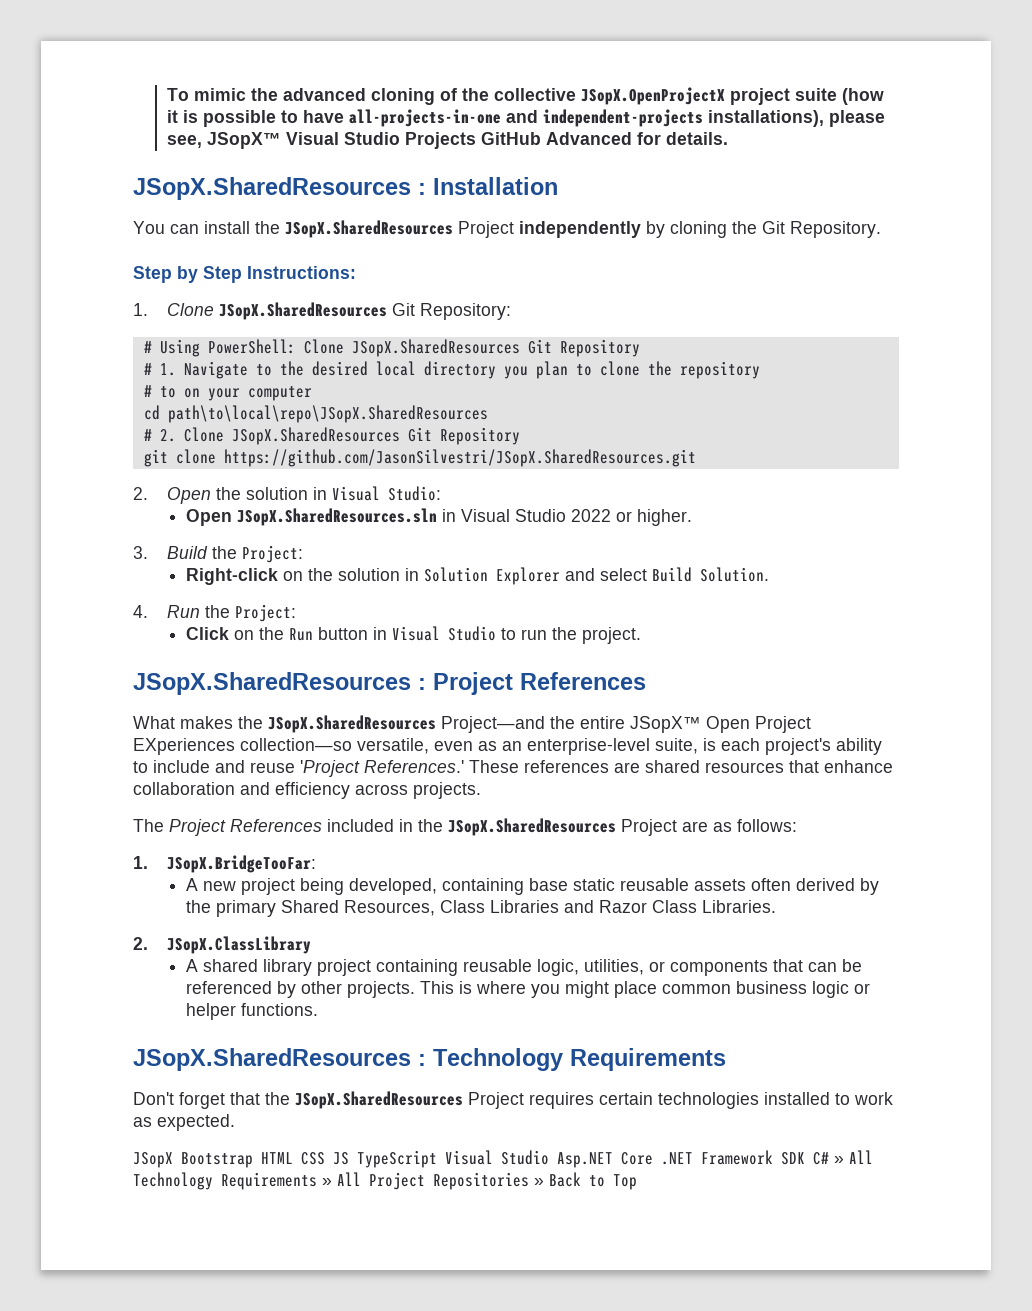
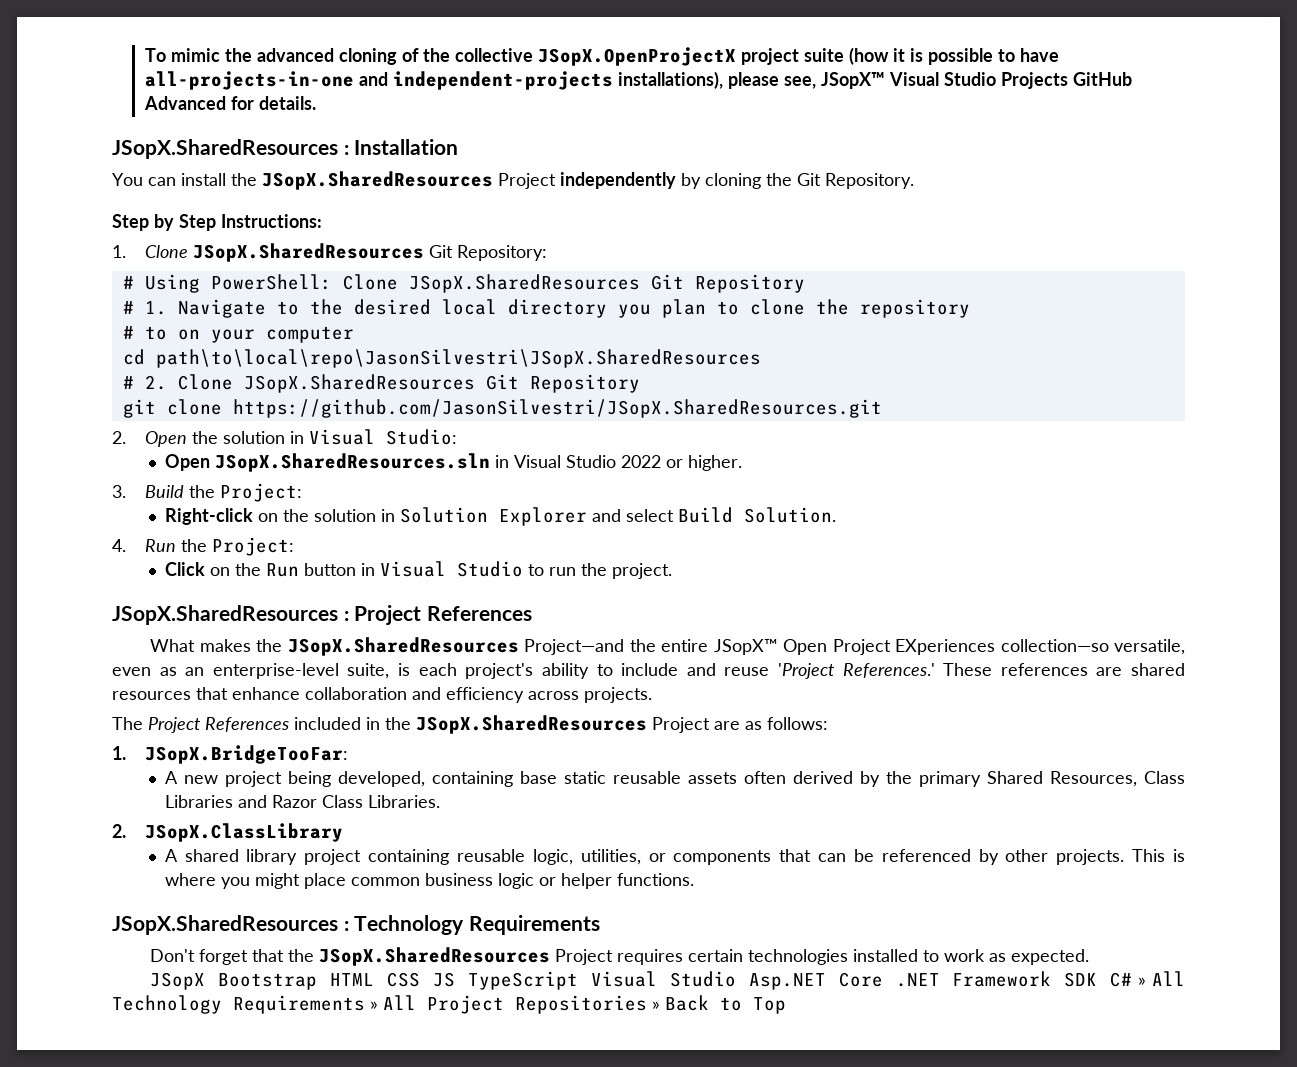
- cd path\to\local\repo\JSopX.SharedResources
+ cd path\to\local\repo\JasonSilvestri\JSopX.SharedResources

